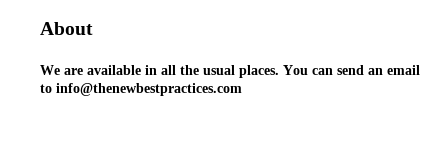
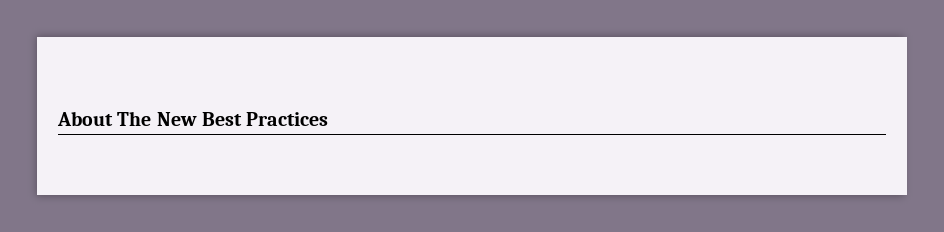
- About
- We are available in all the usual places. You can send an email to info@thenewbestpractices.com
+ About The New Best Practices

